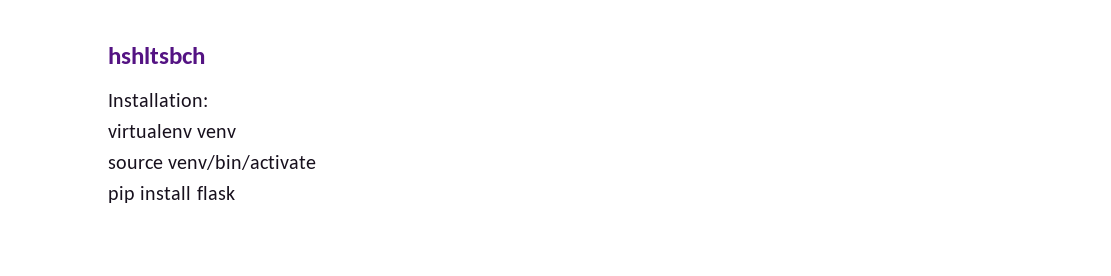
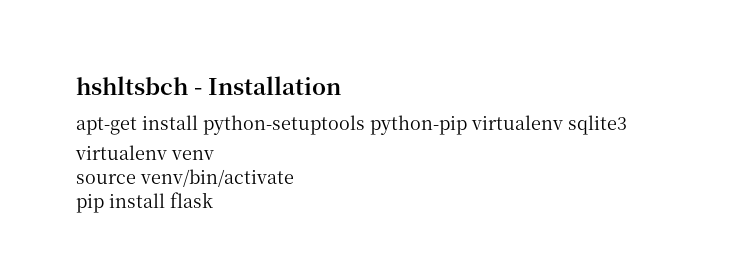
- hshltsbch
- Installation:
+ hshltsbch - Installation
+ apt-get install python-setuptools python-pip virtualenv sqlite3

